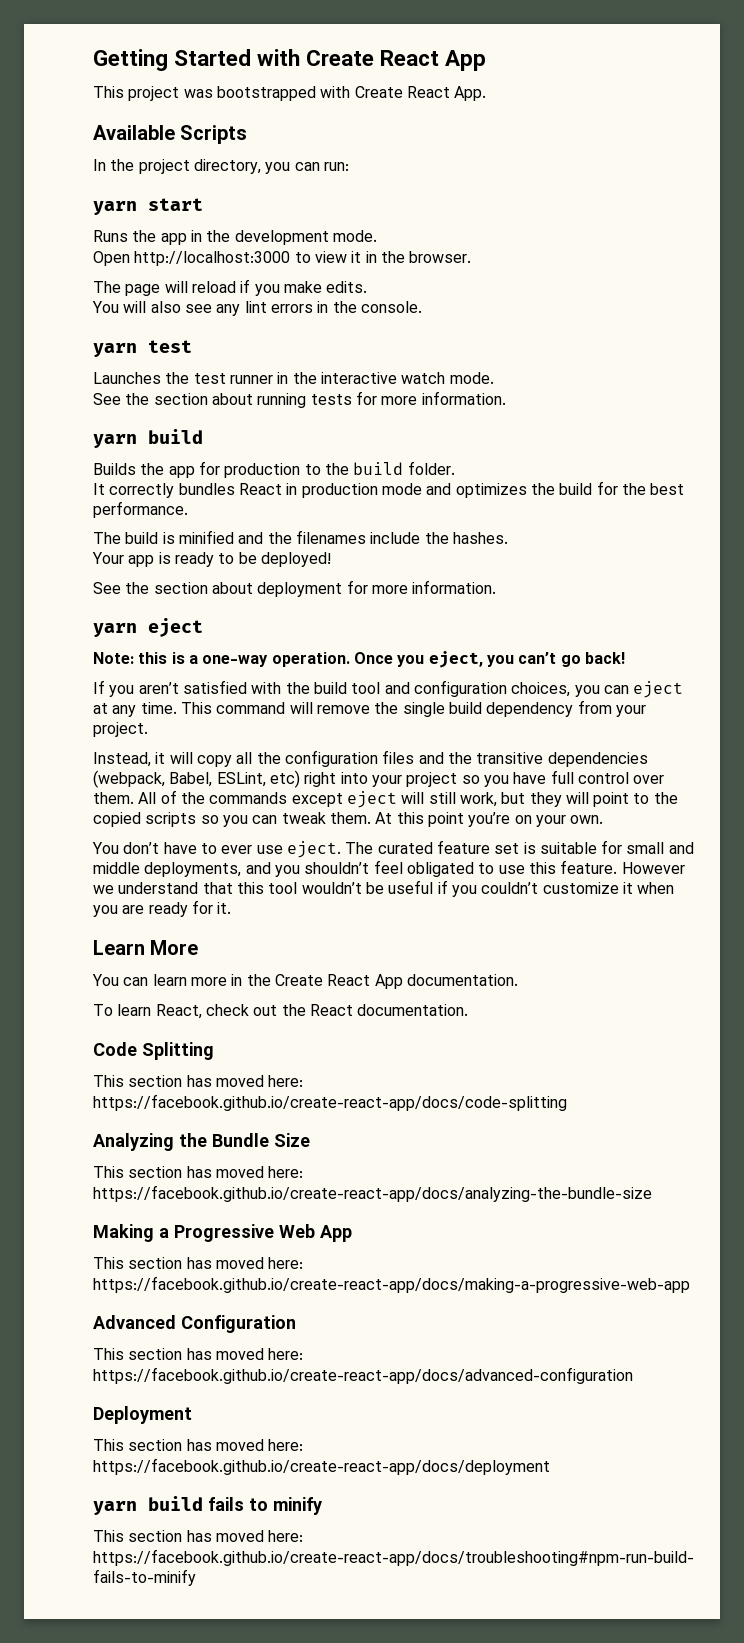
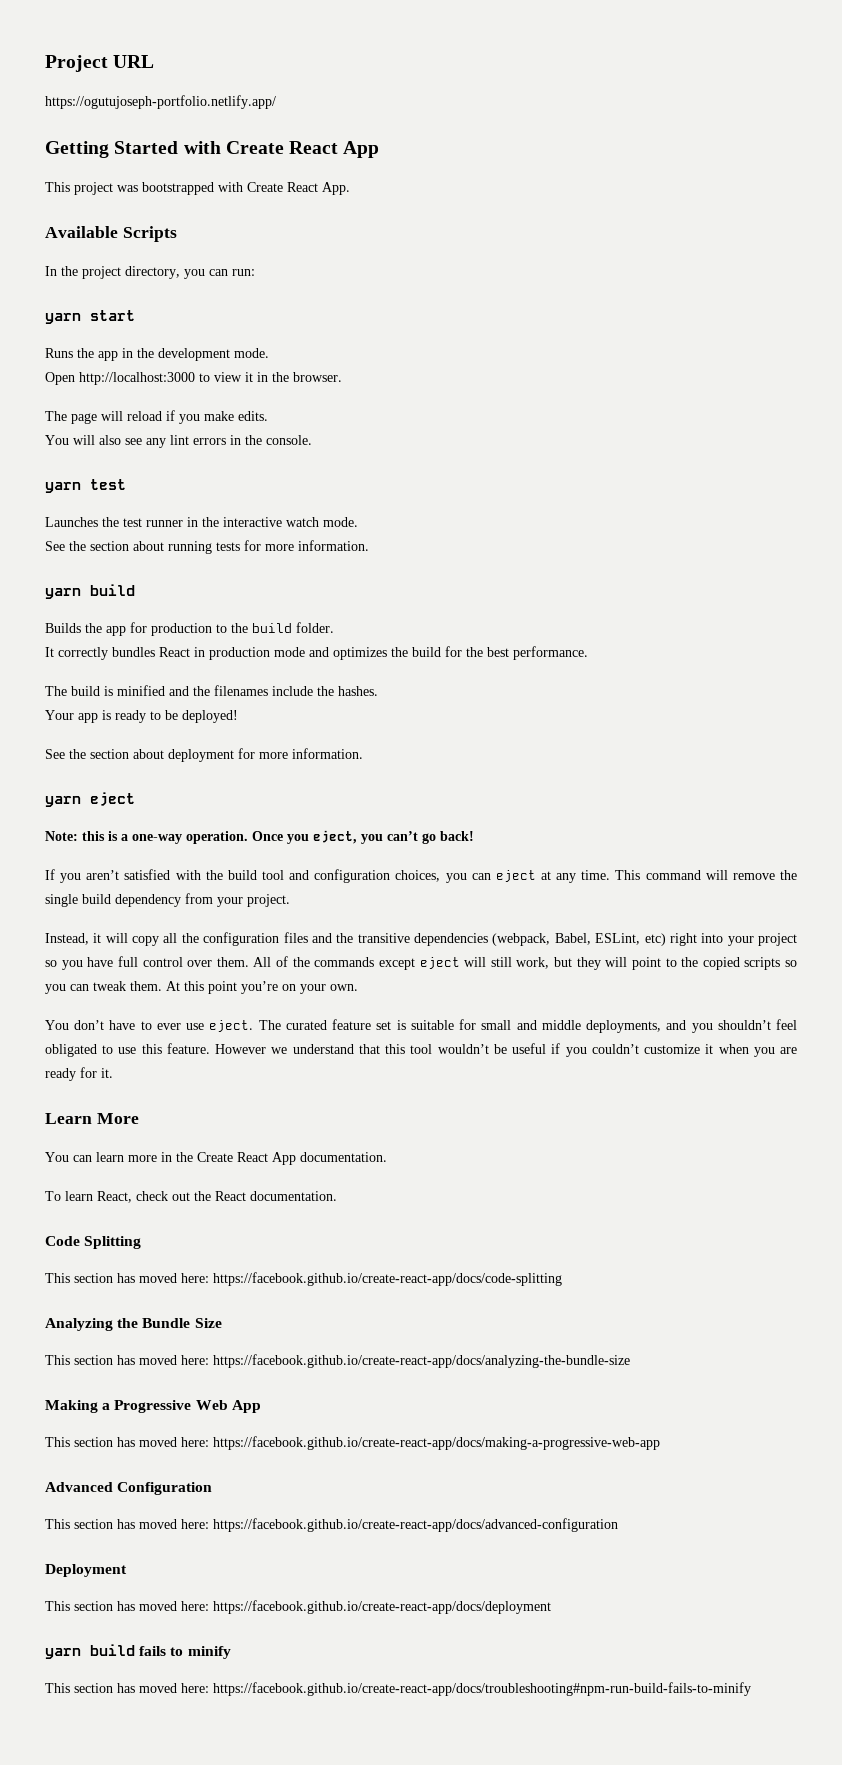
+ Project URL
+ https://ogutujoseph-portfolio.netlify.app/

